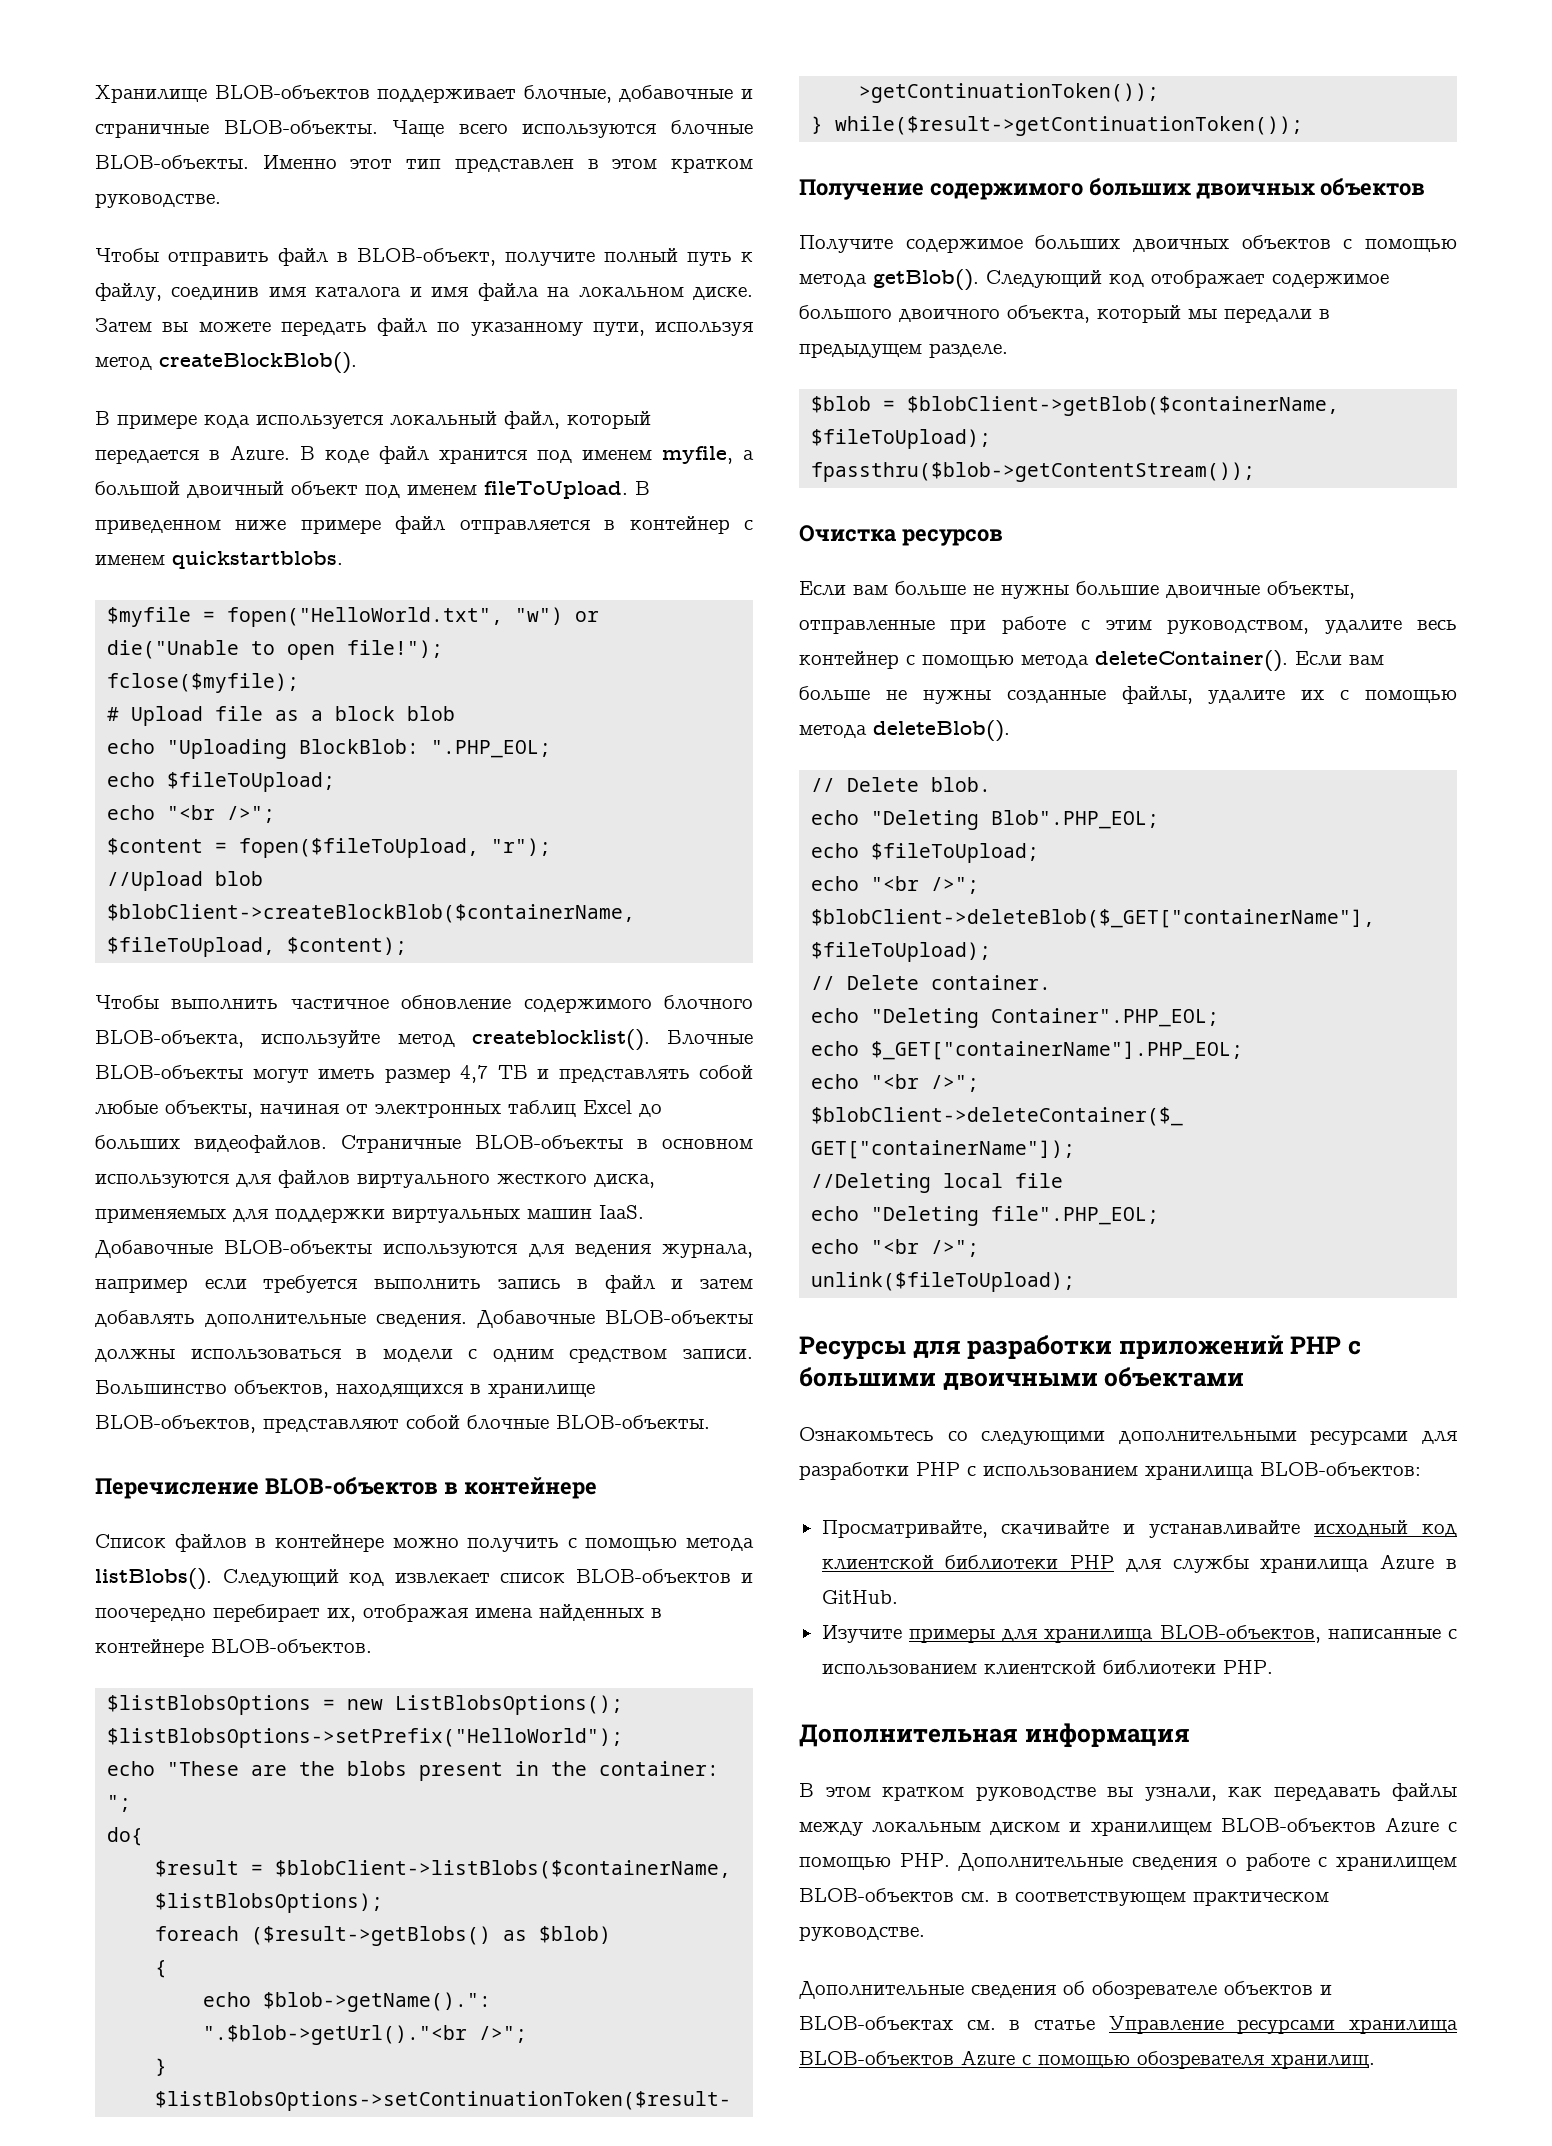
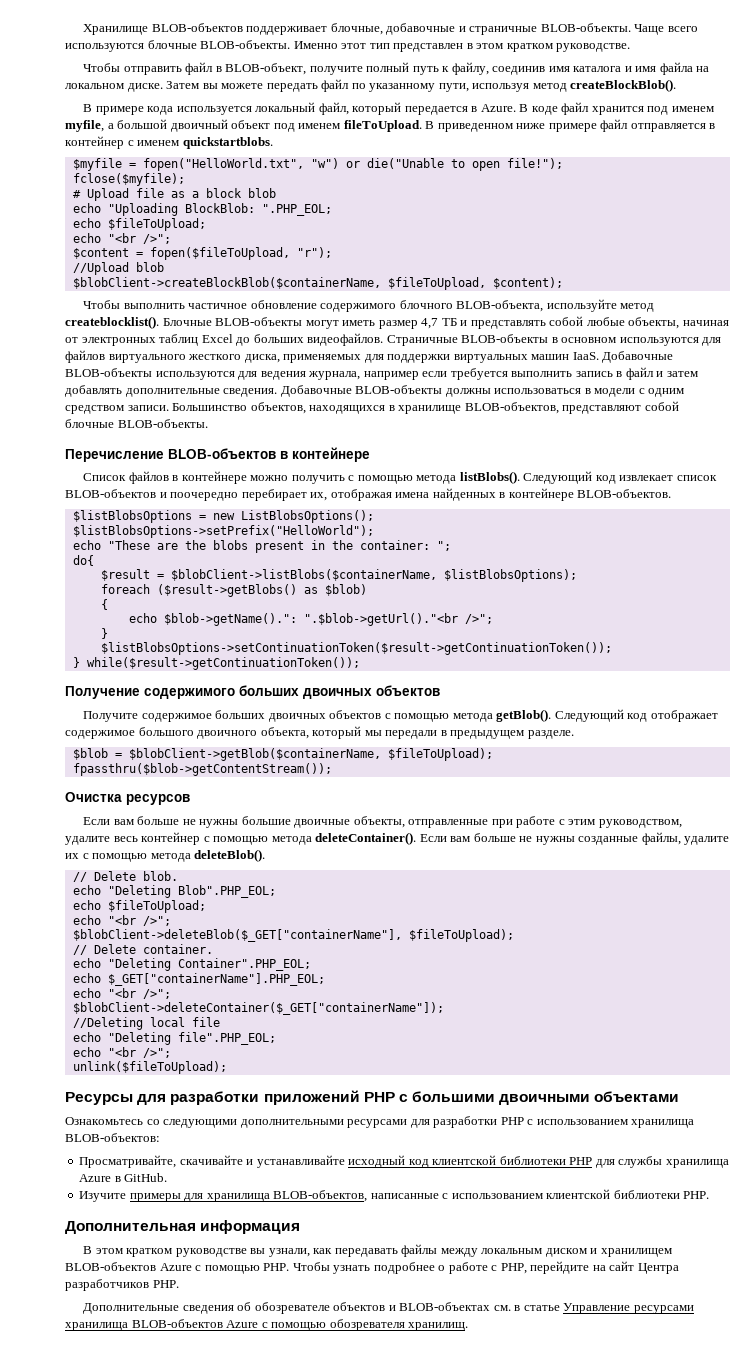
- В этом кратком руководстве вы узнали, как передавать файлы между локальным диском и хранилищем BLOB-объектов Azure с помощью PHP. Дополнительные сведения о работе с хранилищем BLOB-объектов см. в соответствующем практическом руководстве.
+ В этом кратком руководстве вы узнали, как передавать файлы между локальным диском и хранилищем BLOB-объектов Azure с помощью PHP. Чтобы узнать подробнее о работе с PHP, перейдите на сайт Центра разработчиков PHP.

